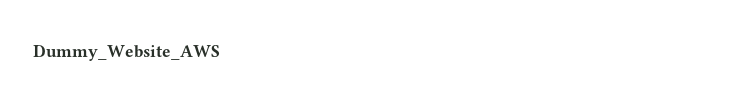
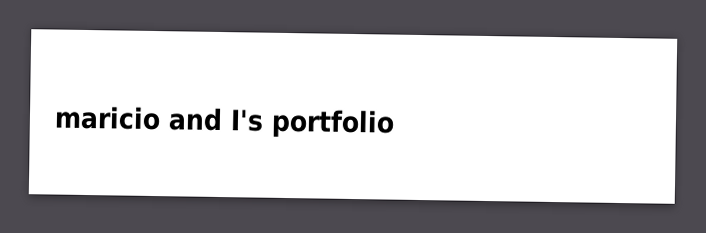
- Dummy_Website_AWS
+ maricio and I's portfolio

